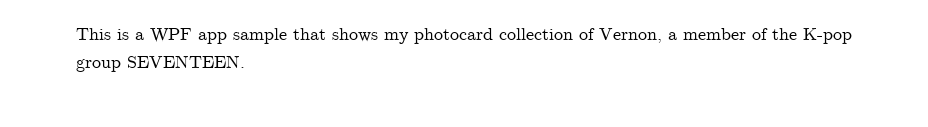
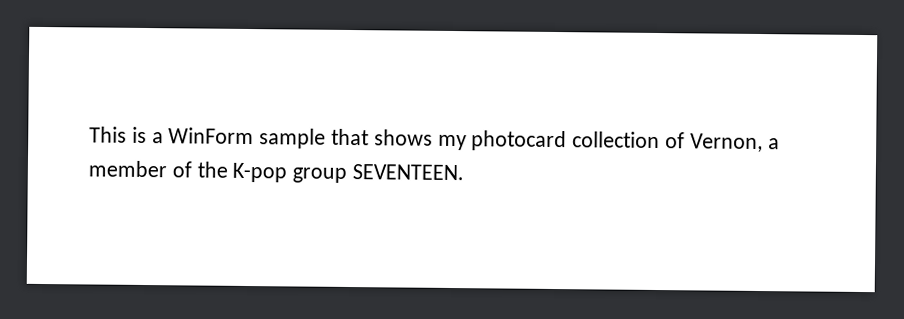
- This is a WPF app sample that shows my photocard collection of Vernon, a member of the K-pop group SEVENTEEN.
+ This is a WinForm sample that shows my photocard collection of Vernon, a member of the K-pop group SEVENTEEN.

